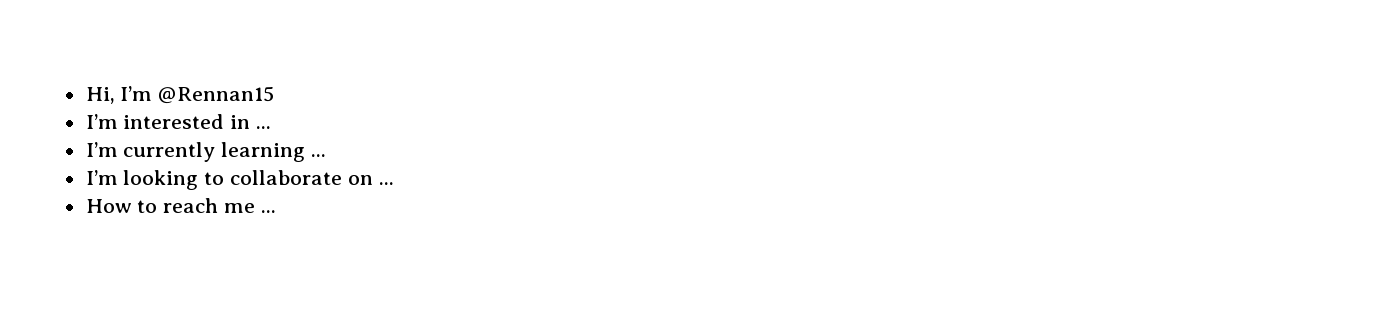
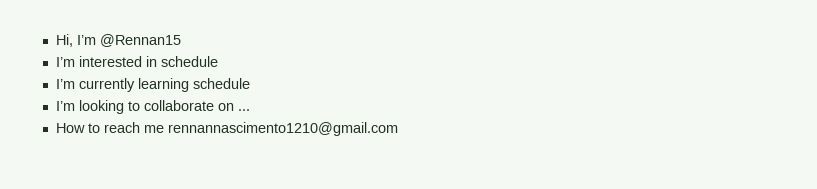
- I’m interested in ...
+ I’m interested in schedule
- I’m currently learning ...
+ I’m currently learning schedule
- How to reach me ...
+ How to reach me rennannascimento1210@gmail.com

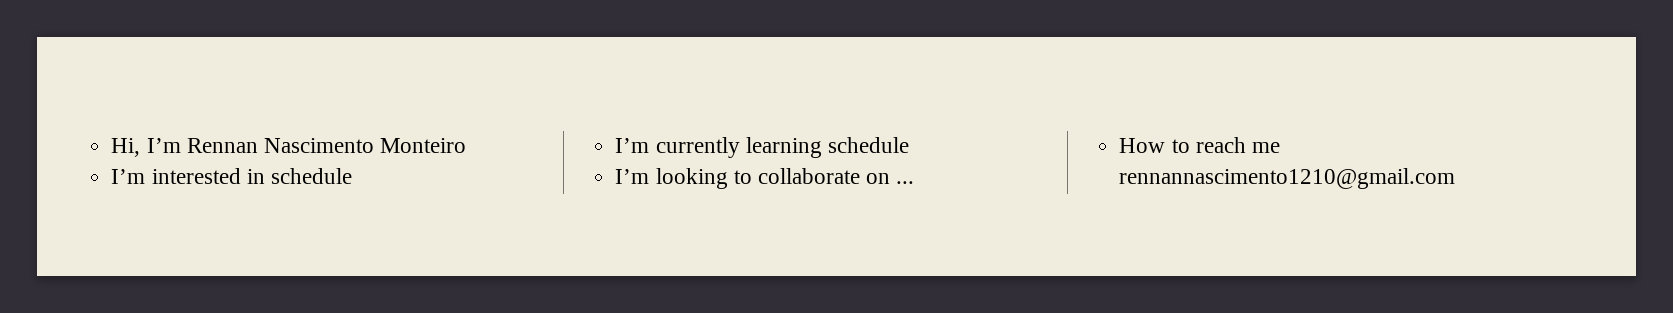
- Hi, I’m @Rennan15
+ Hi, I’m Rennan Nascimento Monteiro

